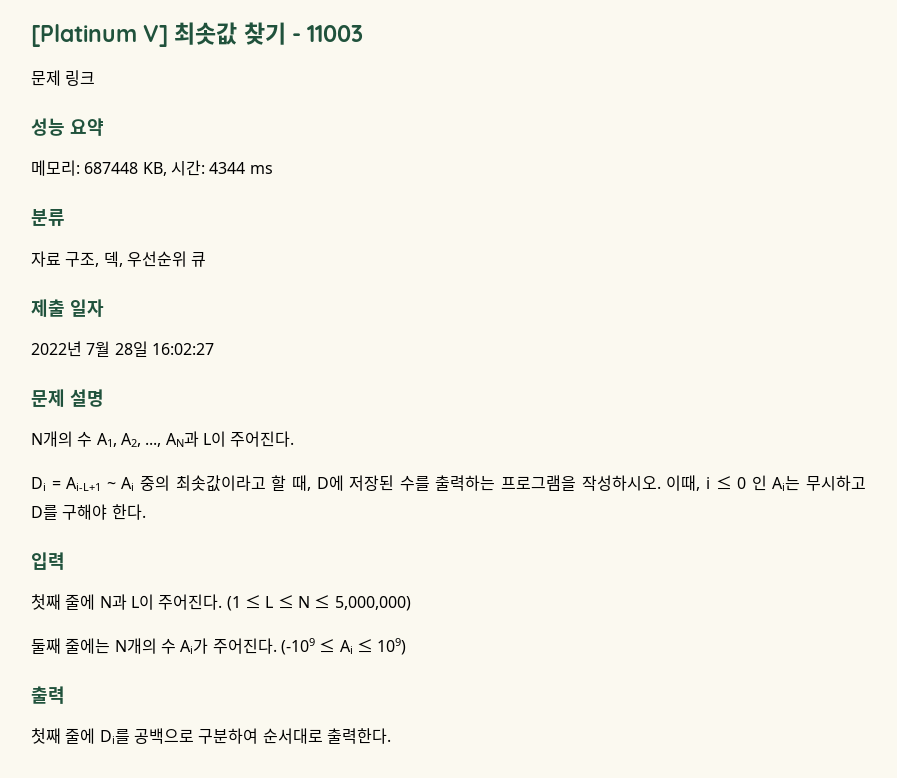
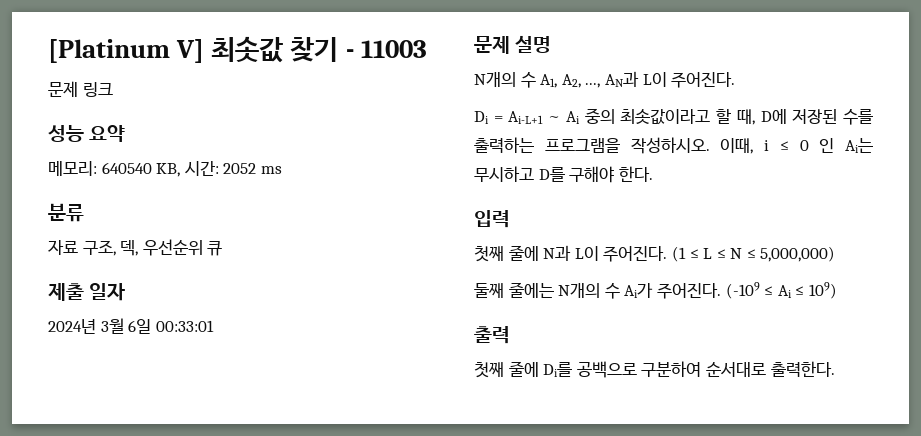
- 메모리: 687448 KB, 시간: 4344 ms
+ 메모리: 640540 KB, 시간: 2052 ms
- 2022년 7월 28일 16:02:27
+ 2024년 3월 6일 00:33:01

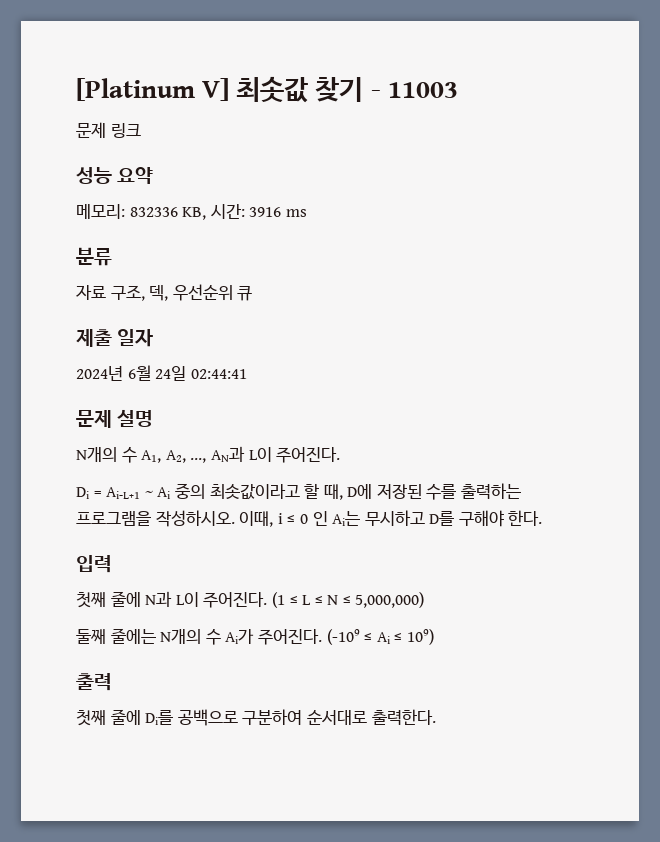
- 메모리: 640540 KB, 시간: 2052 ms
+ 메모리: 832336 KB, 시간: 3916 ms
- 2024년 3월 6일 00:33:01
+ 2024년 6월 24일 02:44:41

